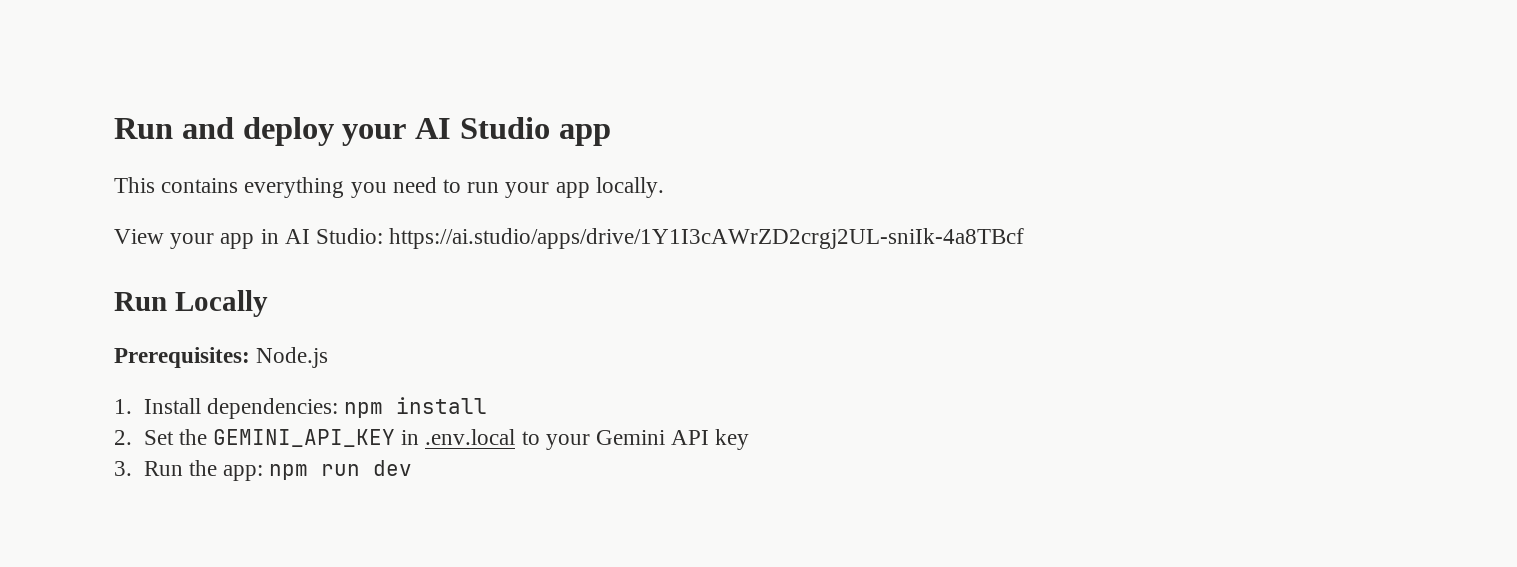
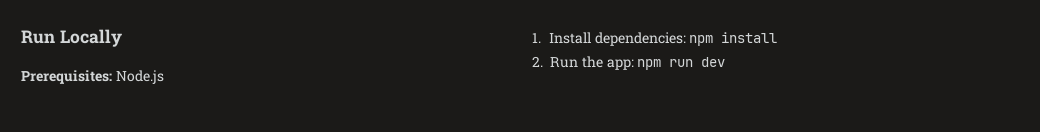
- Run and deploy your AI Studio app
- This contains everything you need to run your app locally.
- View your app in AI Studio: https://ai.studio/apps/drive/1Y1I3cAWrZD2crgj2UL-sniIk-4a8TBcf
- 2. Set the GEMINI_API_KEY in .env.local to your Gemini API key
- 3. Run the app: npm run dev
+ 2. Run the app: npm run dev

